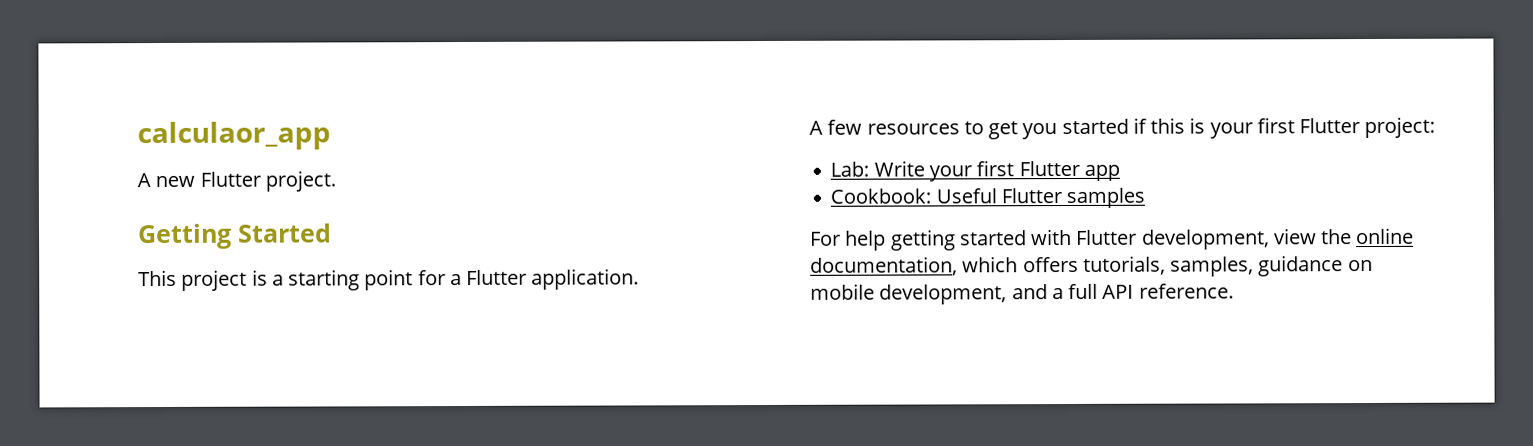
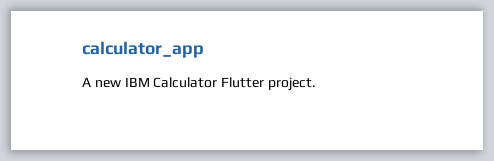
- calculaor_app
+ calculator_app
- A new Flutter project.
+ A new IBM Calculator Flutter project.
- Getting Started
- This project is a starting point for a Flutter application.
- A few resources to get you started if this is your first Flutter project:
- Lab: Write your first Flutter app
- Cookbook: Useful Flutter samples
- For help getting started with Flutter development, view the online documentation, which offers tutorials, samples, guidance on mobile development, and a full API reference.

